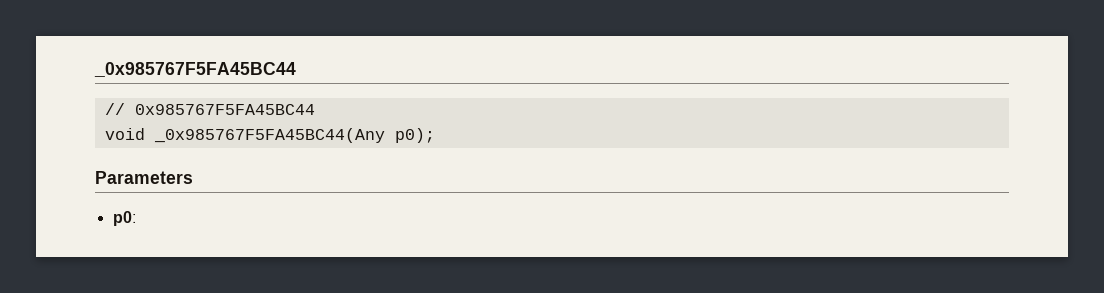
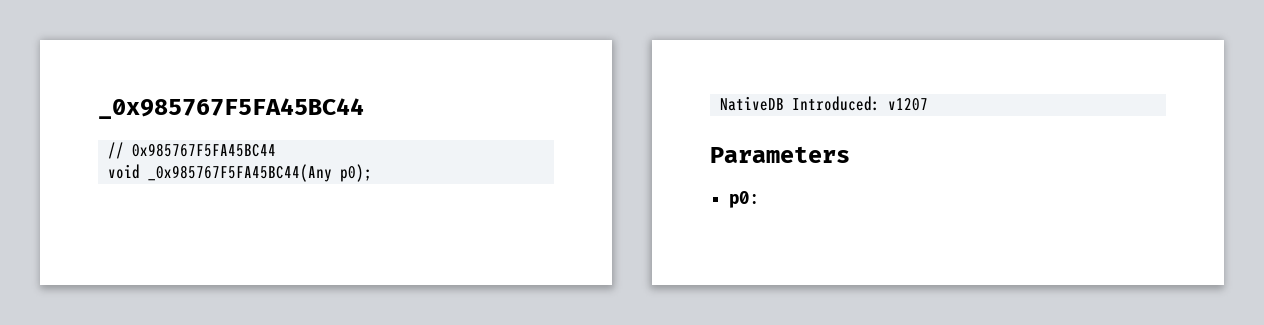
+ NativeDB Introduced: v1207

